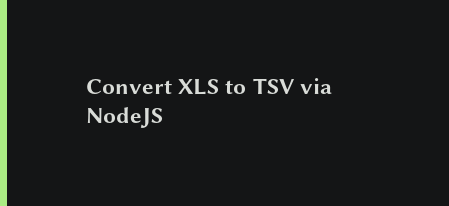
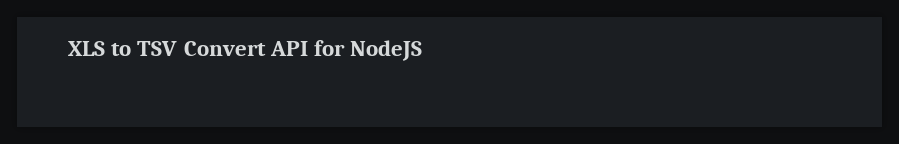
- Convert XLS to TSV via NodeJS
+ XLS to TSV Convert API for NodeJS

